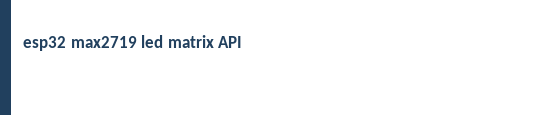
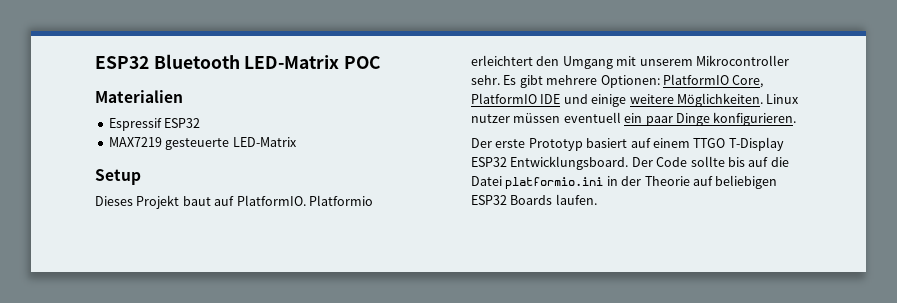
- esp32 max2719 led matrix API
+ ESP32 Bluetooth LED-Matrix POC
+ Materialien
+ Espressif ESP32
+ MAX7219 gesteuerte LED-Matrix
+ Setup
+ Dieses Projekt baut auf PlatformIO. Platformio erleichtert den Umgang mit unserem Mikrocontroller sehr. Es gibt mehrere Optionen: PlatformIO Core, PlatformIO IDE und einige weitere Möglichkeiten. Linux nutzer müssen eventuell ein paar Dinge konfigurieren.
+ Der erste Prototyp basiert auf einem TTGO T-Display ESP32 Entwicklungsboard. Der Code sollte bis auf die Datei platformio.ini in der Theorie auf beliebigen ESP32 Boards laufen.

